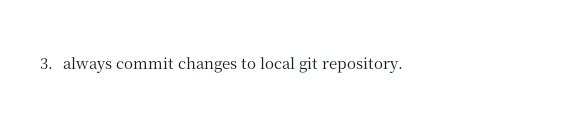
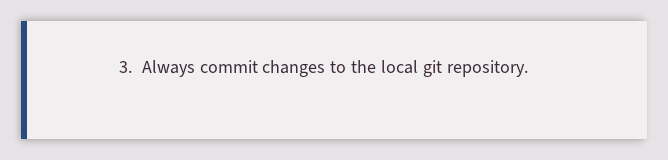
- 3. always commit changes to local git repository.
+ 3. Always commit changes to the local git repository.

